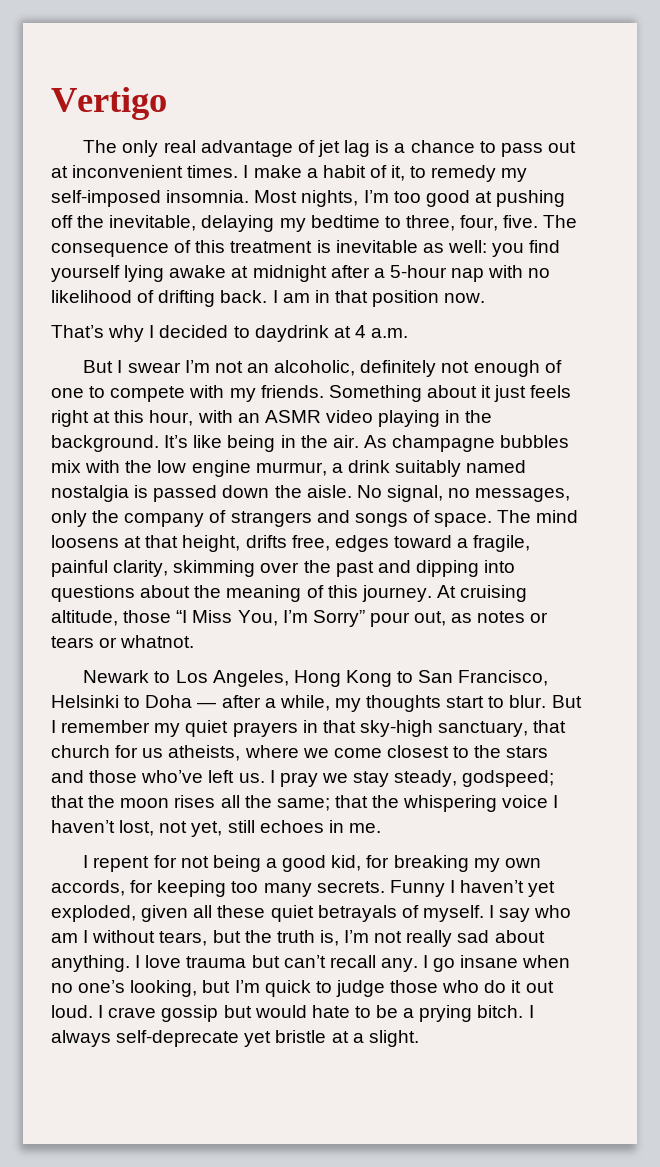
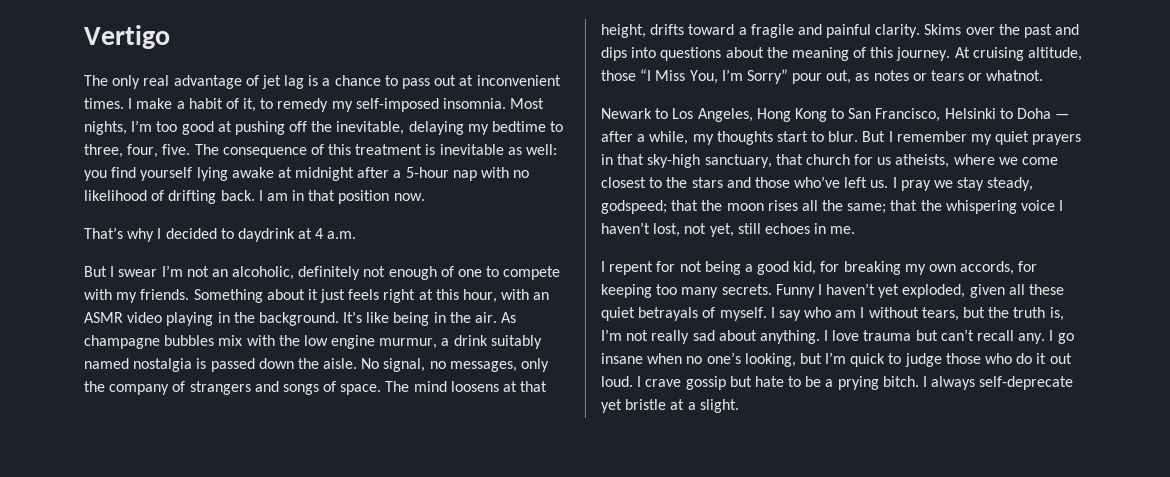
- The mind loosens at that height, drifts free, edges toward a fragile, painful clarity, skimming over the past and dipping into questions about the meaning of this journey.
+ The mind loosens at that height, drifts toward a fragile and painful clarity. Skims over the past and dips into questions about the meaning of this journey.
- I crave gossip but would hate to be a prying bitch.
+ I crave gossip but hate to be a prying bitch.

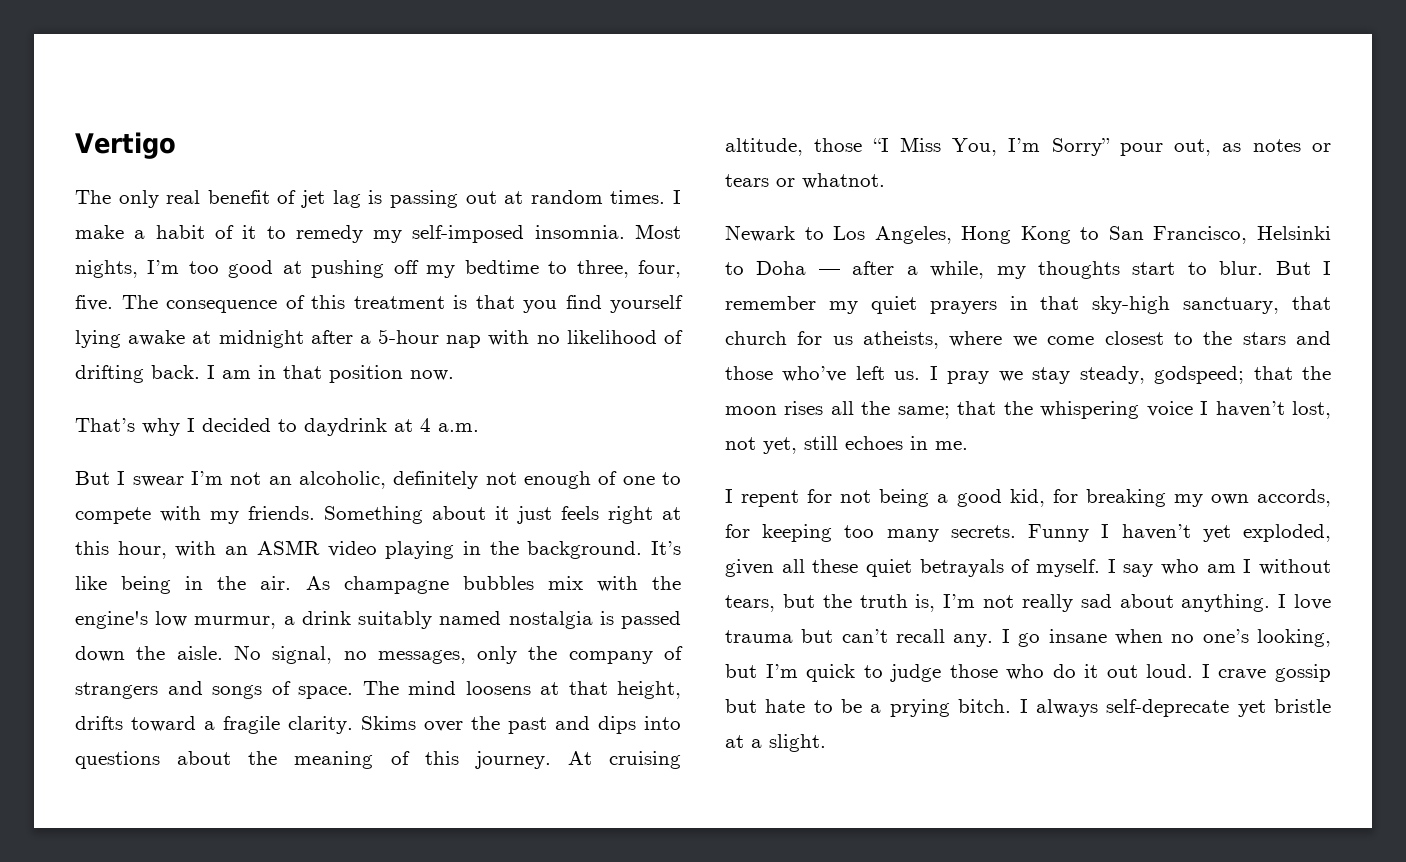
- The only real advantage of jet lag is a chance to pass out at inconvenient times.
+ The only real benefit of jet lag is passing out at random times.
- I make a habit of it, to remedy my self-imposed insomnia.
+ I make a habit of it to remedy my self-imposed insomnia.
- Most nights, I’m too good at pushing off the inevitable, delaying my bedtime to three, four, five.
+ Most nights, I’m too good at pushing off my bedtime to three, four, five.
- The consequence of this treatment is inevitable as well: you find yourself lying awake at midnight after a 5-hour nap with no likelihood of drifting back.
+ The consequence of this treatment is that you find yourself lying awake at midnight after a 5-hour nap with no likelihood of drifting back.
- As champagne bubbles mix with the low engine murmur, a drink suitably named nostalgia is passed down the aisle.
+ As champagne bubbles mix with the engine's low murmur, a drink suitably named nostalgia is passed down the aisle.
- The mind loosens at that height, drifts toward a fragile and painful clarity.
+ The mind loosens at that height, drifts toward a fragile clarity.

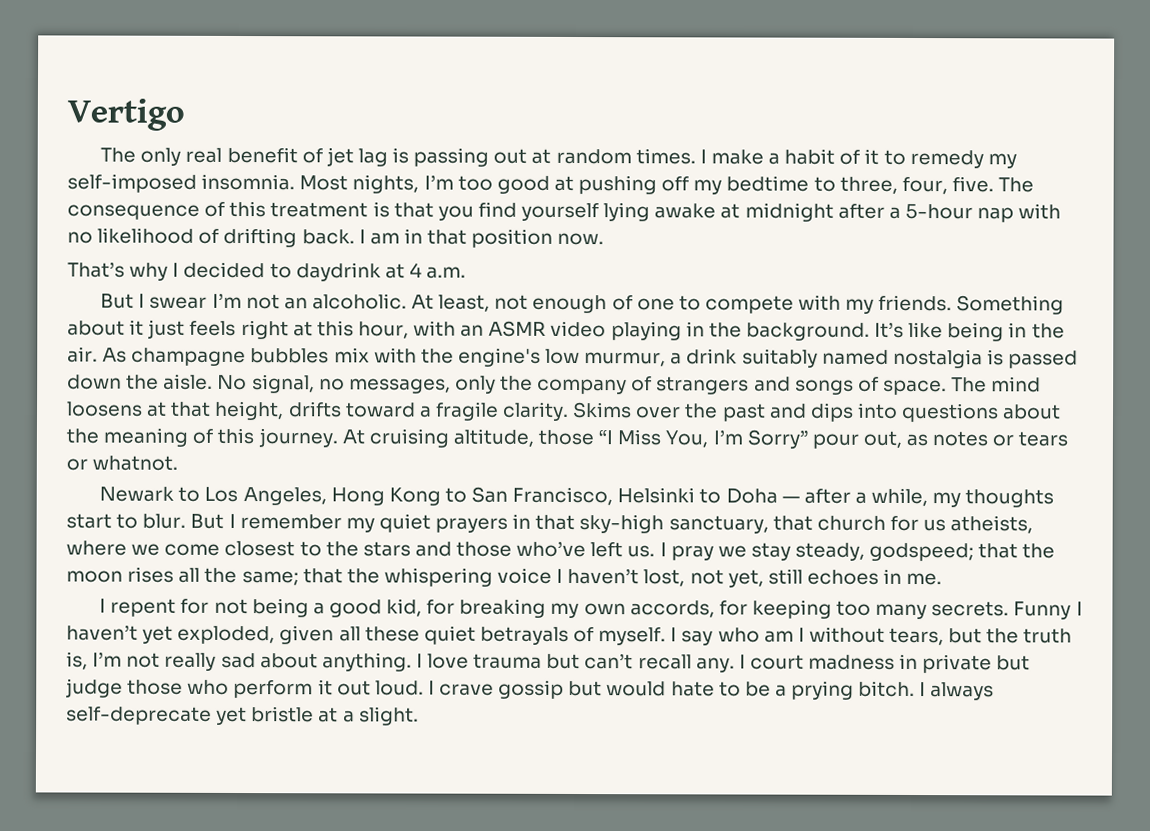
- But I swear I’m not an alcoholic, definitely not enough of one to compete with my friends.
+ But I swear I’m not an alcoholic. At least, not enough of one to compete with my friends.
- I go insane when no one’s looking, but I’m quick to judge those who do it out loud.
+ I court madness in private but judge those who perform it out loud.
- I crave gossip but hate to be a prying bitch.
+ I crave gossip but would hate to be a prying bitch.

